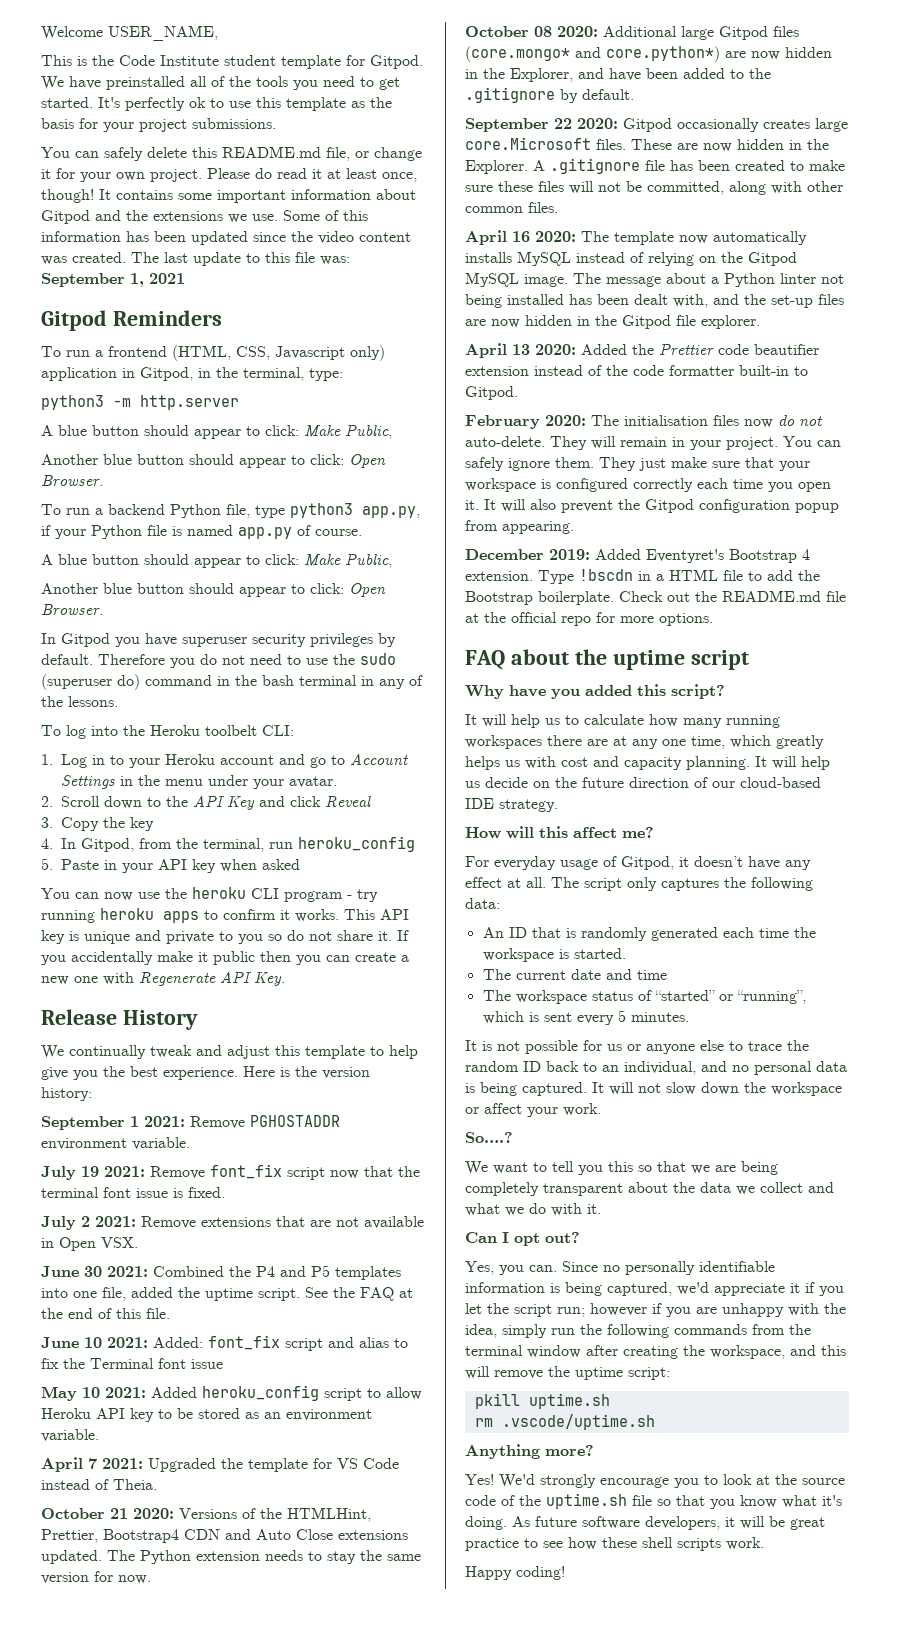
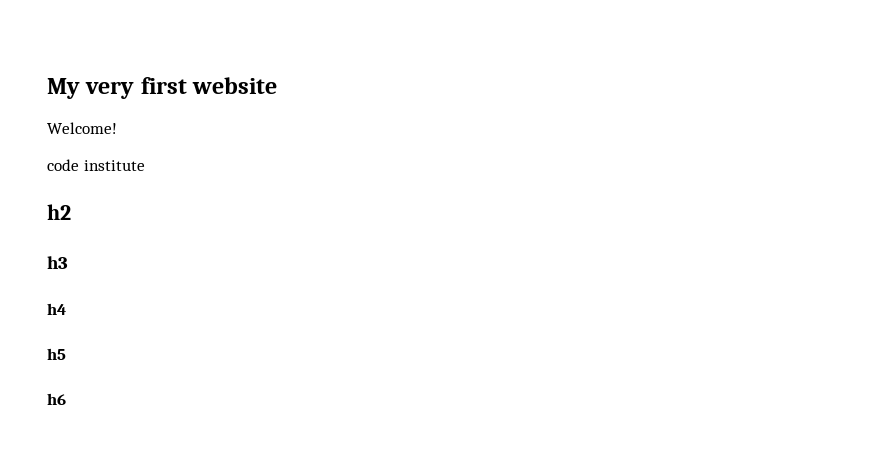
- Welcome USER_NAME,
- This is the Code Institute student template for Gitpod. We have preinstalled all of the tools you need to get started. It's perfectly ok to use this template as the basis for your project submissions.
- You can safely delete this README.md file, or change it for your own project. Please do read it at least once, though! It contains some important information about Gitpod and the extensions we use. Some of this information has been updated since the video content was created. The last update to this file was: September 1, 2021
- Gitpod Reminders
- To run a frontend (HTML, CSS, Javascript only) application in Gitpod, in the terminal, type:
- python3 -m http.server
- A blue button should appear to click: Make Public,
- Another blue button should appear to click: Open Browser.
- To run a backend Python file, type python3 app.py, if your Python file is named app.py of course.
- A blue button should appear to click: Make Public,
- Another blue button should appear to click: Open Browser.
- In Gitpod you have superuser security privileges by default. Therefore you do not need to use the sudo (superuser do) command in the bash terminal in any of the lessons.
- To log into the Heroku toolbelt CLI:
- 1. Log in to your Heroku account and go to Account Settings in the menu under your avatar.
- 2. Scroll down to the API Key and click Reveal
- 3. Copy the key
- 4. In Gitpod, from the terminal, run heroku_config
- 5. Paste in your API key when asked
- You can now use the heroku CLI program - try running heroku apps to confirm it works. This API key is unique and private to you so do not share it. If you accidentally make it public then you can create a new one with Regenerate API Key.
- Release History
- We continually tweak and adjust this template to help give you the best experience. Here is the version history:
- September 1 2021: Remove PGHOSTADDR environment variable.
- July 19 2021: Remove font_fix script now that the terminal font issue is fixed.
- July 2 2021: Remove extensions that are not available in Open VSX.
- June 30 2021: Combined the P4 and P5 templates into one file, added the uptime script. See the FAQ at the end of this file.
- June 10 2021: Added: font_fix script and alias to fix the Terminal font issue
- May 10 2021: Added heroku_config script to allow Heroku API key to be stored as an environment variable.
- April 7 2021: Upgraded the template for VS Code instead of Theia.
- October 21 2020: Versions of the HTMLHint, Prettier, Bootstrap4 CDN and Auto Close extensions updated. The Python extension needs to stay the same version for now.
- October 08 2020: Additional large Gitpod files (core.mongo* and core.python*) are now hidden in the Explorer, and have been added to the .gitignore by default.
- September 22 2020: Gitpod occasionally creates large core.Microsoft files. These are now hidden in the Explorer. A .gitignore file has been created to make sure these files will not be committed, along with other common files.
- April 16 2020: The template now automatically installs MySQL instead of relying on the Gitpod MySQL image. The message about a Python linter not being installed has been dealt with, and the set-up files are now hidden in the Gitpod file explorer.
- April 13 2020: Added the Prettier code beautifier extension instead of the code formatter built-in to Gitpod.
- February 2020: The initialisation files now do not auto-delete. They will remain in your project. You can safely ignore them. They just make sure that your workspace is configured correctly each time you open it. It will also prevent the Gitpod configuration popup from appearing.
- December 2019: Added Eventyret's Bootstrap 4 extension. Type !bscdn in a HTML file to add the Bootstrap boilerplate. Check out the README.md file at the official repo for more options.
- FAQ about the uptime script
- Why have you added this script?
- It will help us to calculate how many running workspaces there are at any one time, which greatly helps us with cost and capacity planning. It will help us decide on the future direction of our cloud-based IDE strategy.
- How will this affect me?
- For everyday usage of Gitpod, it doesn’t have any effect at all. The script only captures the following data:
- An ID that is randomly generated each time the workspace is started.
- The current date and time
- The workspace status of “started” or “running”, which is sent every 5 minutes.
- It is not possible for us or anyone else to trace the random ID back to an individual, and no personal data is being captured. It will not slow down the workspace or affect your work.
- So….?
- We want to tell you this so that we are being completely transparent about the data we collect and what we do with it.
- Can I opt out?
- Yes, you can. Since no personally identifiable information is being captured, we'd appreciate it if you let the script run; however if you are unhappy with the idea, simply run the following commands from the terminal window after creating the workspace, and this will remove the uptime script:
- pkill uptime.sh
- rm .vscode/uptime.sh
- Anything more?
- Yes! We'd strongly encourage you to look at the source code of the uptime.sh file so that you know what it's doing. As future software developers, it will be great practice to see how these shell scripts work.
- Happy coding!
+ My very first website
+ Welcome!
+ code institute
+ h2
+ h3
+ h4
+ h5
+ h6

